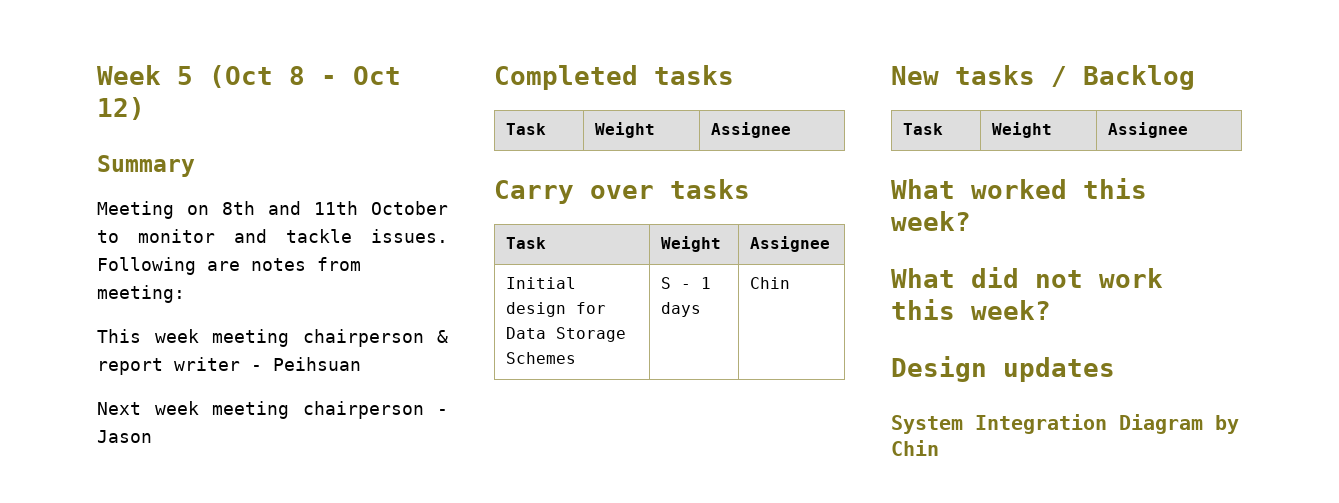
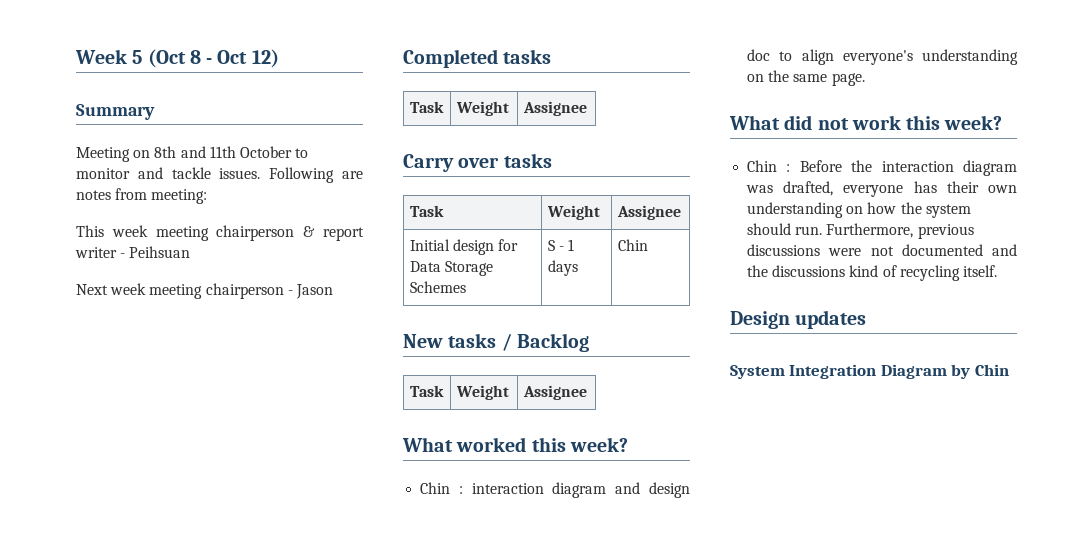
+ Chin : interaction diagram and design doc to align everyone's understanding on the same page.
+ Chin : Before the interaction diagram was drafted, everyone has their own understanding on how the system should run. Furthermore, previous discussions were not documented and the discussions kind of recycling itself.

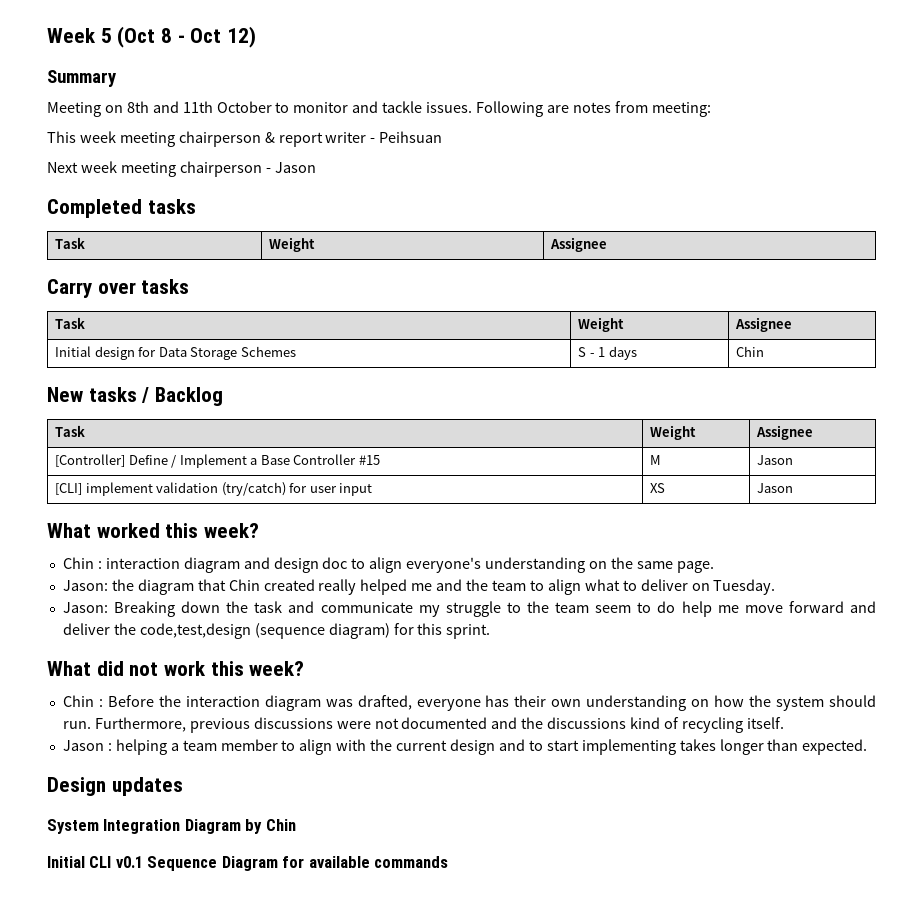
+ [Controller] Define / Implement a Base Controller #15 | M | Jason
+ [CLI] implement validation (try/catch) for user input | XS | Jason
+ Jason: the diagram that Chin created really helped me and the team to align what to deliver on Tuesday.
+ Jason: Breaking down the task and communicate my struggle to the team seem to do help me move forward and deliver the code,test,design (sequence diagram) for this sprint.
+ Jason : helping a team member to align with the current design and to start implementing takes longer than expected.
+ Initial CLI v0.1 Sequence Diagram for available commands

